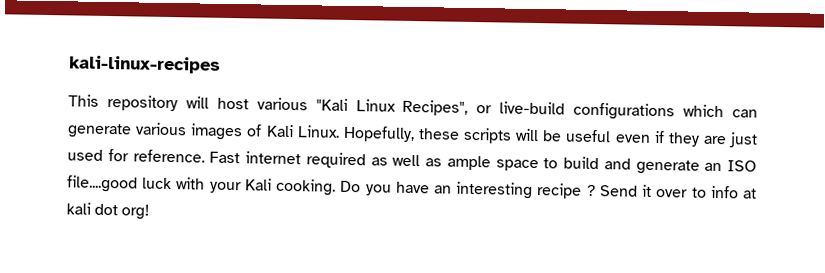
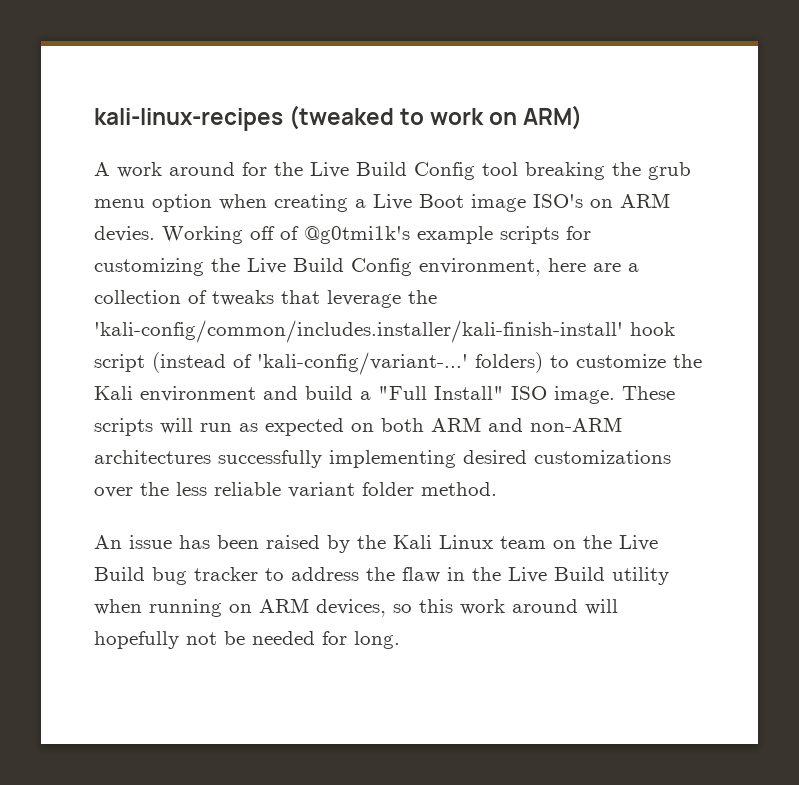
- kali-linux-recipes
- This repository will host various "Kali Linux Recipes", or live-build configurations which can generate various images of Kali Linux. Hopefully, these scripts will be useful even if they are just used for reference. Fast internet required as well as ample space to build and generate an ISO file....good luck with your Kali cooking. Do you have an interesting recipe ? Send it over to info at kali dot org!
+ kali-linux-recipes (tweaked to work on ARM)
+ A work around for the Live Build Config tool breaking the grub menu option when creating a Live Boot image ISO's on ARM devies. Working off of @g0tmi1k's example scripts for customizing the Live Build Config environment, here are a collection of tweaks that leverage the 'kali-config/common/includes.installer/kali-finish-install' hook script (instead of 'kali-config/variant-...' folders) to customize the Kali environment and build a "Full Install" ISO image. These scripts will run as expected on both ARM and non-ARM architectures successfully implementing desired customizations over the less reliable variant folder method.
+ An issue has been raised by the Kali Linux team on the Live Build bug tracker to address the flaw in the Live Build utility when running on ARM devices, so this work around will hopefully not be needed for long.

